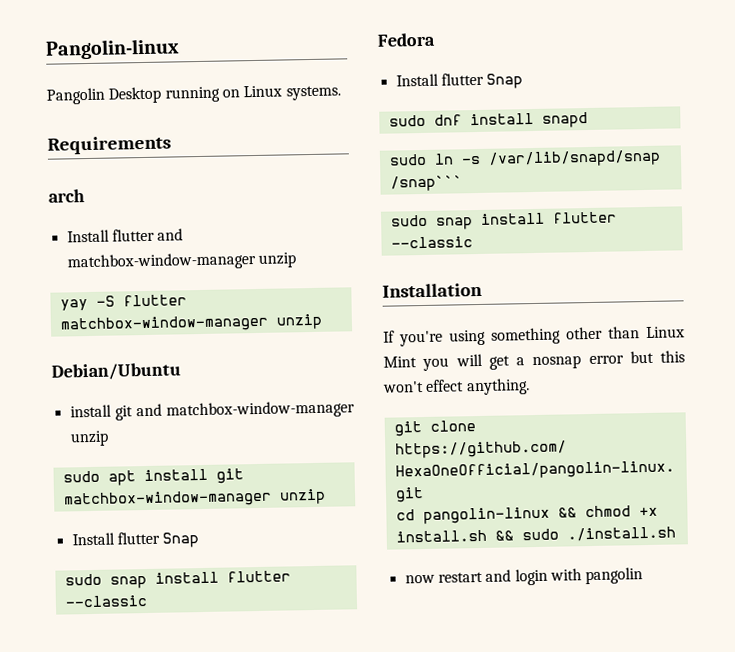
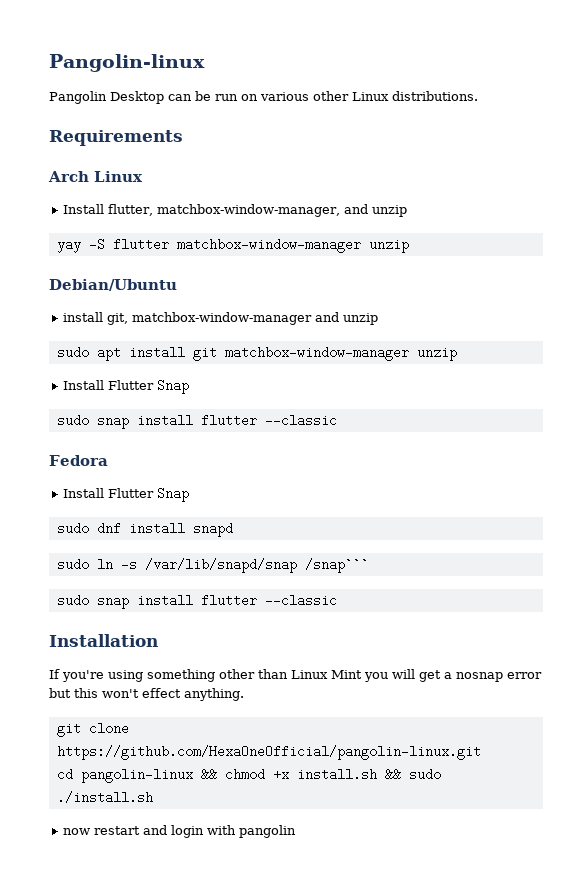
- Pangolin Desktop running on Linux systems.
+ Pangolin Desktop can be run on various other Linux distributions.
- arch
- Install flutter and matchbox-window-manager unzip
+ Arch Linux
+ Install flutter, matchbox-window-manager, and unzip
- install git and matchbox-window-manager unzip
+ install git, matchbox-window-manager and unzip
  sudo apt install git matchbox-window-manager unzip
- Install flutter Snap
+ Install Flutter Snap
  Fedora
- Install flutter Snap
+ Install Flutter Snap

